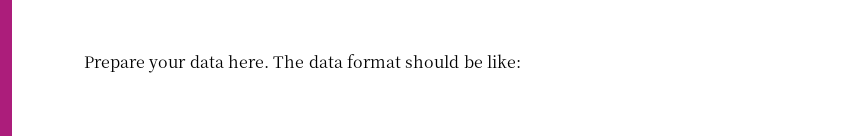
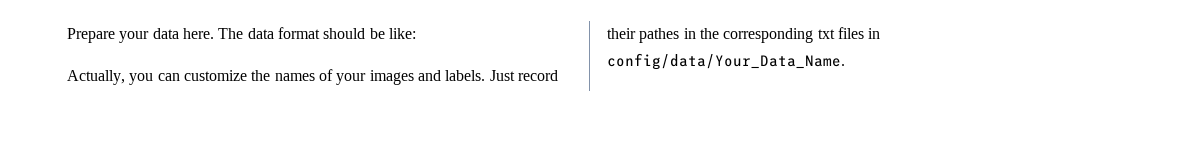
+ Actually, you can customize the names of your images and labels. Just record their pathes in the corresponding txt files in config/data/Your_Data_Name.

